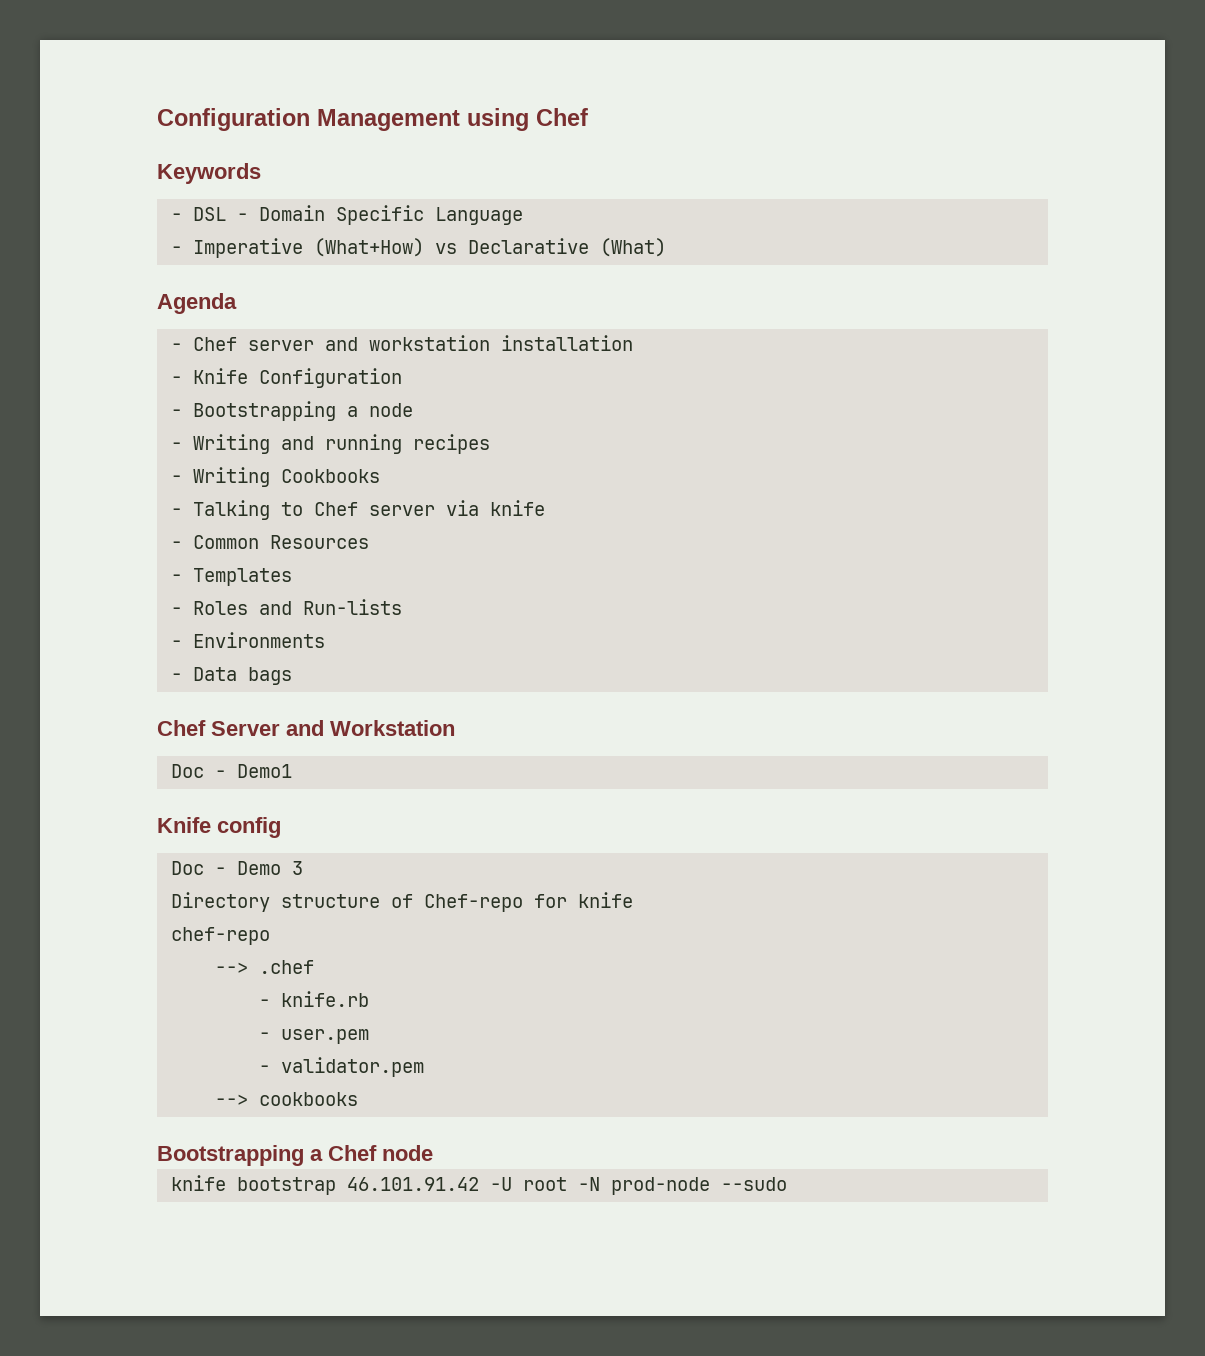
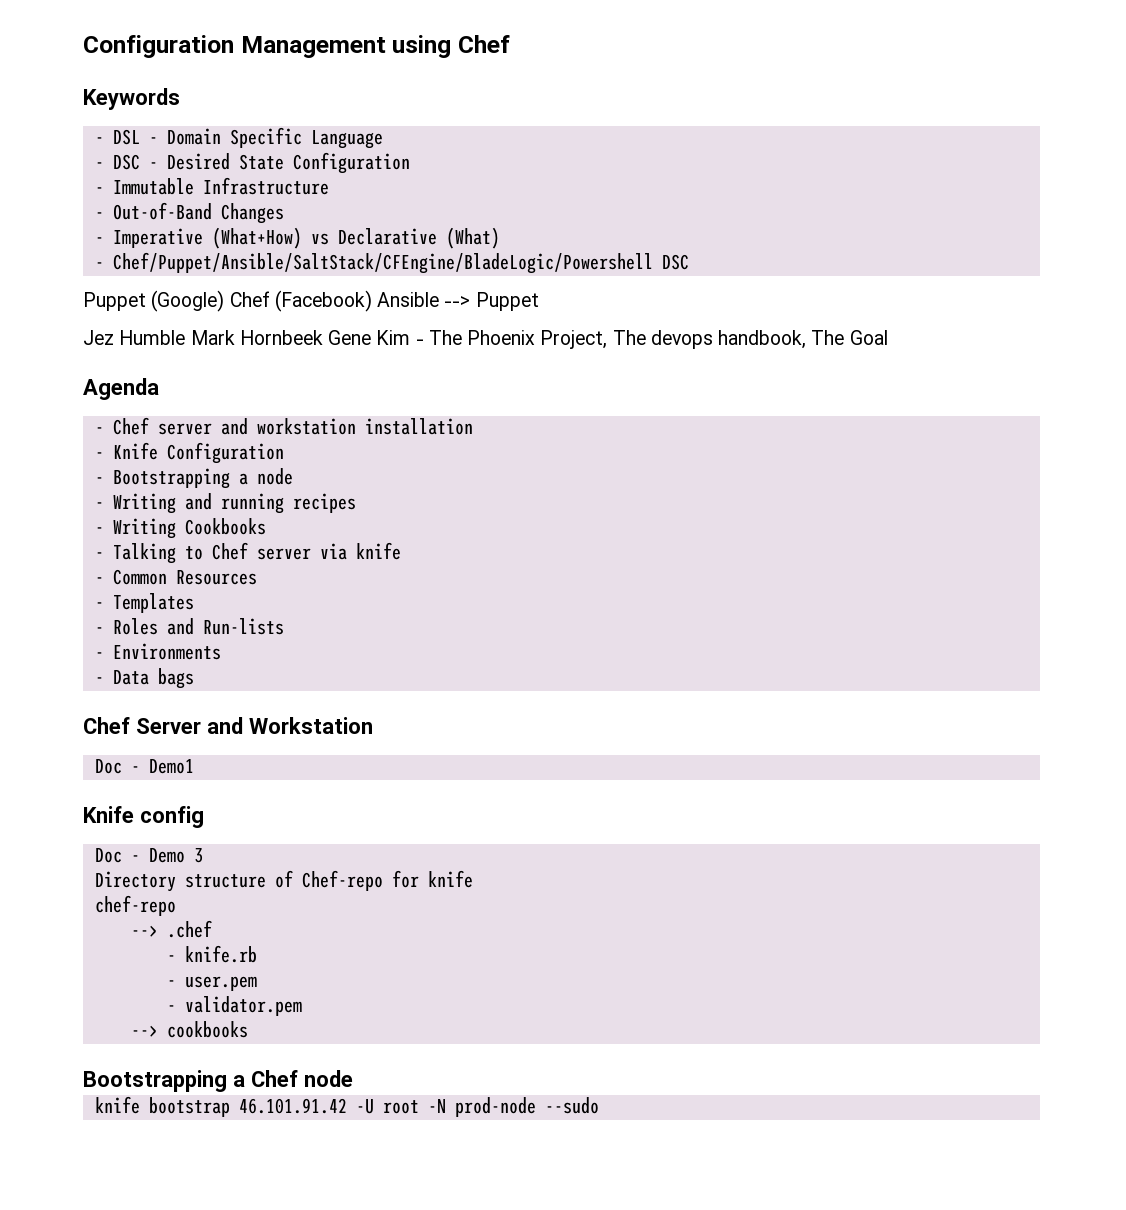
+ - DSC - Desired State Configuration
+ - Immutable Infrastructure
+ - Out-of-Band Changes
+ - Chef/Puppet/Ansible/SaltStack/CFEngine/BladeLogic/Powershell DSC
+ Puppet (Google) Chef (Facebook) Ansible --> Puppet
+ Jez Humble Mark Hornbeek Gene Kim - The Phoenix Project, The devops handbook, The Goal

